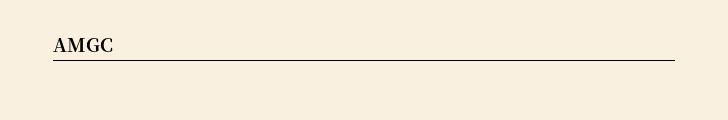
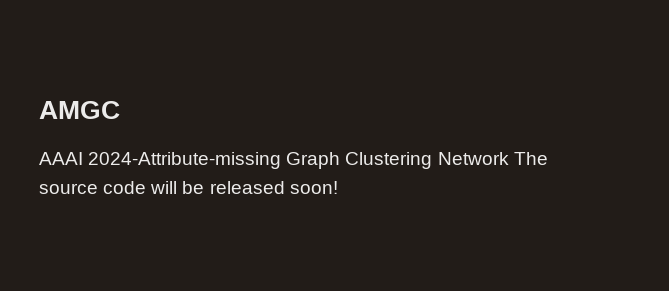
+ AAAI 2024-Attribute-missing Graph Clustering Network The source code will be released soon!

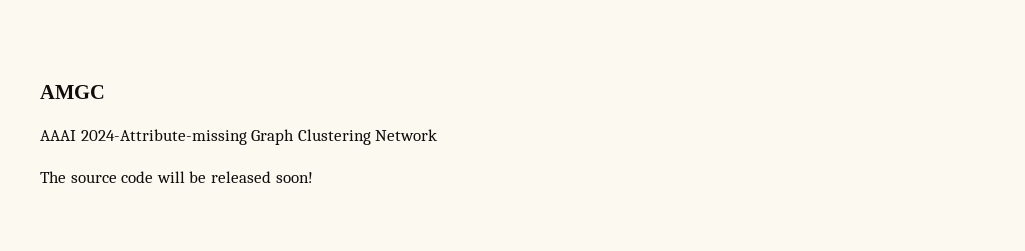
- AAAI 2024-Attribute-missing Graph Clustering Network The source code will be released soon!
+ AAAI 2024-Attribute-missing Graph Clustering Network
+ The source code will be released soon!

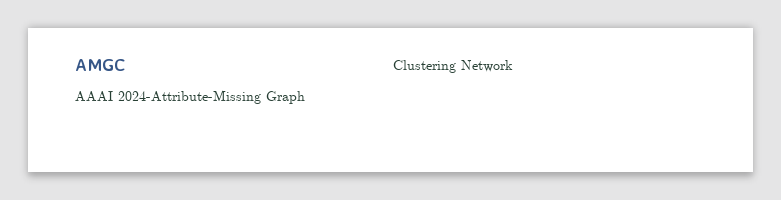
- AAAI 2024-Attribute-missing Graph Clustering Network
+ AAAI 2024-Attribute-Missing Graph Clustering Network
- The source code will be released soon!

